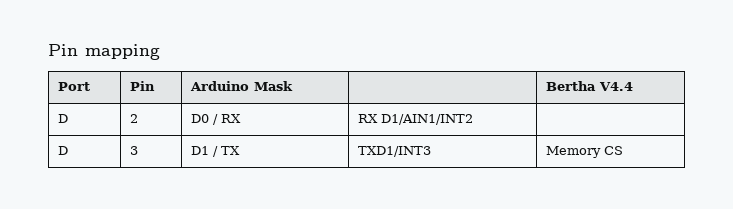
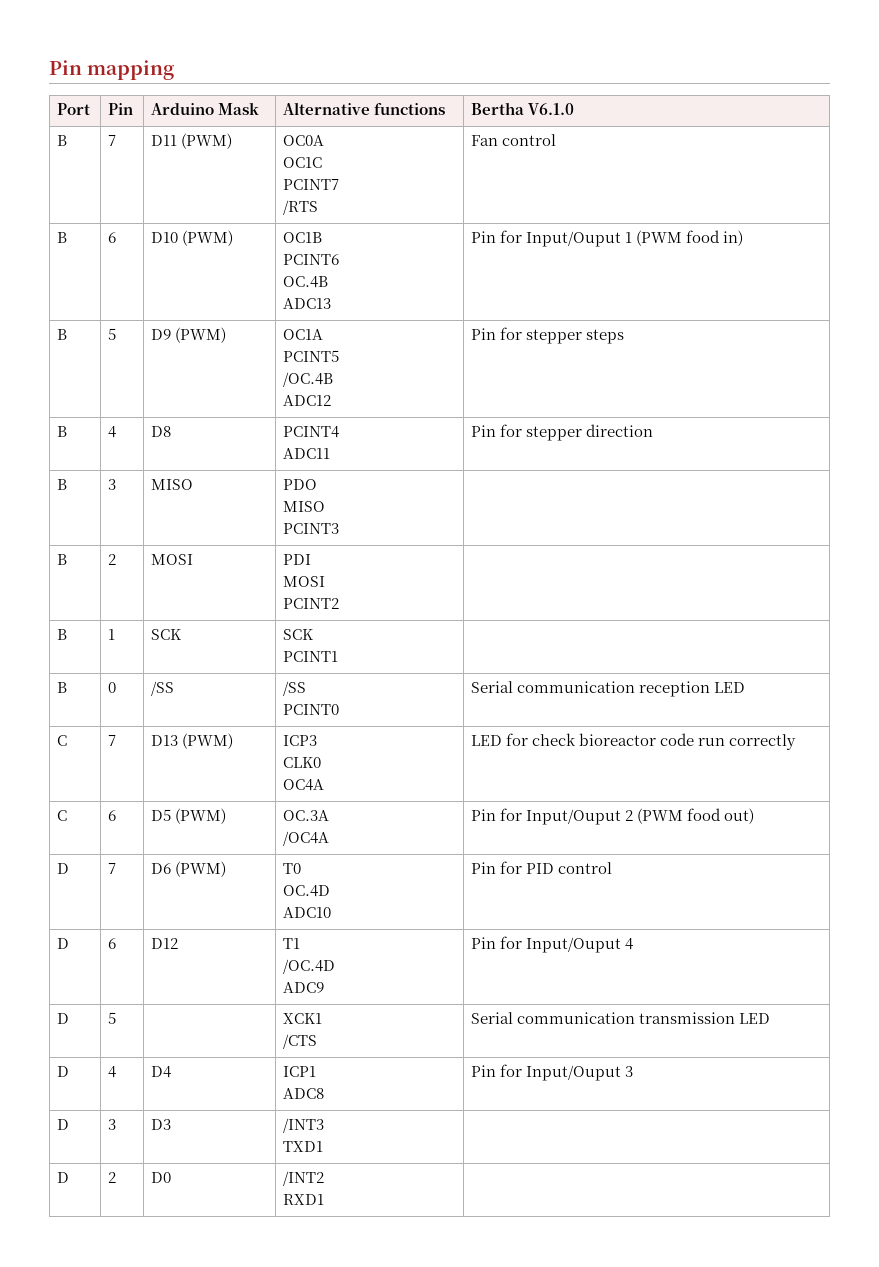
- Port | Pin | Arduino Mask | | Bertha V4.4
- D | 2 | D0 / RX | RX D1/AIN1/INT2 |
- D | 3 | D1 / TX | TXD1/INT3 | Memory CS
+ Port | Pin | Arduino Mask | Alternative functions | Bertha V6.1.0
+ B | 7 | D11 (PWM) | OC0A
+ OC1C
+ PCINT7
+ /RTS | Fan control
+ B | 6 | D10 (PWM) | OC1B
+ PCINT6
+ OC.4B
+ ADC13 | Pin for Input/Ouput 1 (PWM food in)
+ B | 5 | D9 (PWM) | OC1A
+ PCINT5
+ /OC.4B
+ ADC12 | Pin for stepper steps
+ B | 4 | D8 | PCINT4
+ ADC11 | Pin for stepper direction
+ B | 3 | MISO | PDO
+ MISO
+ PCINT3 |
+ B | 2 | MOSI | PDI
+ MOSI
+ PCINT2 |
+ B | 1 | SCK | SCK
+ PCINT1 |
+ B | 0 | /SS | /SS
+ PCINT0 | Serial communication reception LED
+ C | 7 | D13 (PWM) | ICP3
+ CLK0
+ OC4A | LED for check bioreactor code run correctly
+ C | 6 | D5 (PWM) | OC.3A
+ /OC4A | Pin for Input/Ouput 2 (PWM food out)
+ D | 7 | D6 (PWM) | T0
+ OC.4D
+ ADC10 | Pin for PID control
+ D | 6 | D12 | T1
+ /OC.4D
+ ADC9 | Pin for Input/Ouput 4
+ D | 5 | | XCK1
+ /CTS | Serial communication transmission LED
+ D | 4 | D4 | ICP1
+ ADC8 | Pin for Input/Ouput 3
+ D | 3 | D3 | /INT3
+ TXD1 |
+ D | 2 | D0 | /INT2
+ RXD1 |

